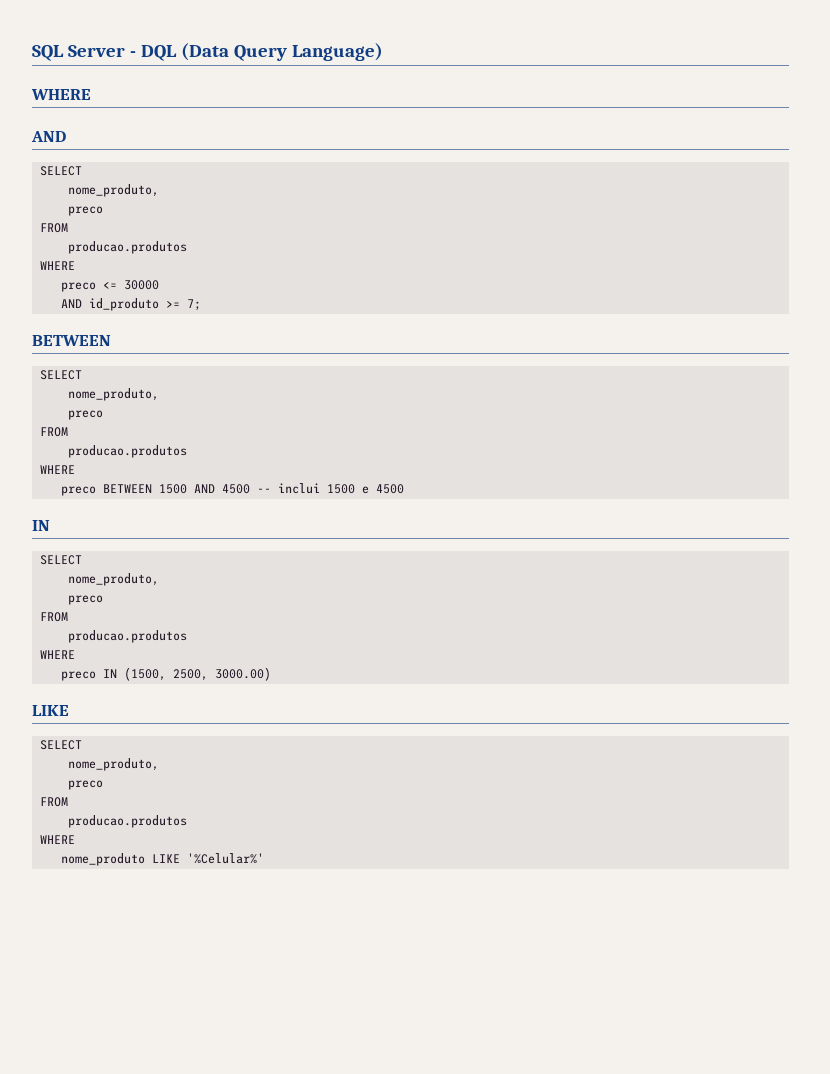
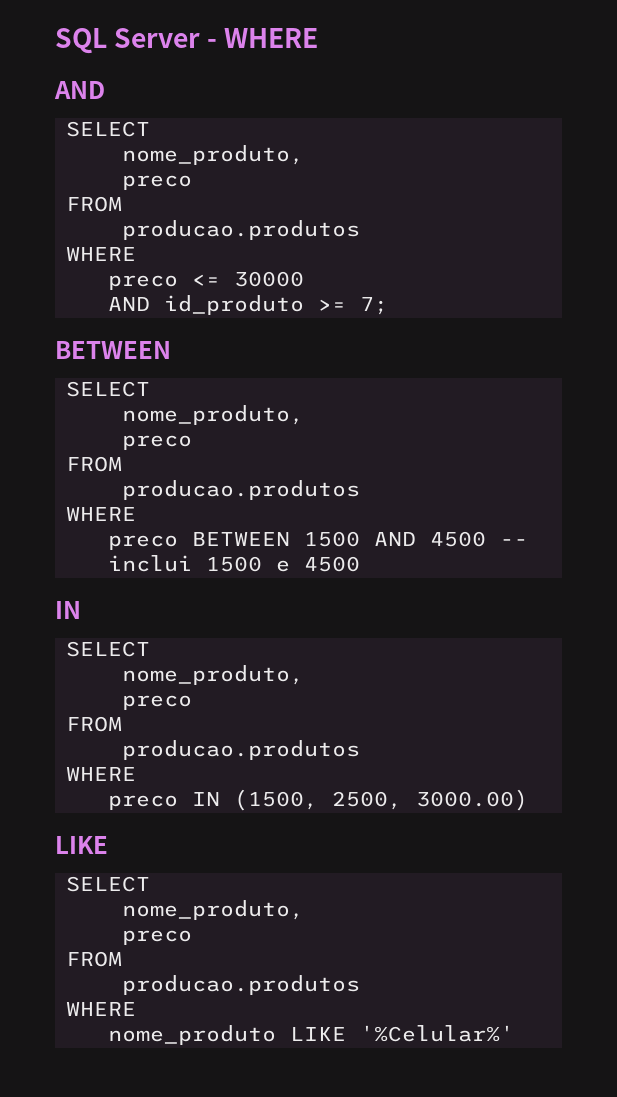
- SQL Server - DQL (Data Query Language)
- WHERE
+ SQL Server - WHERE

